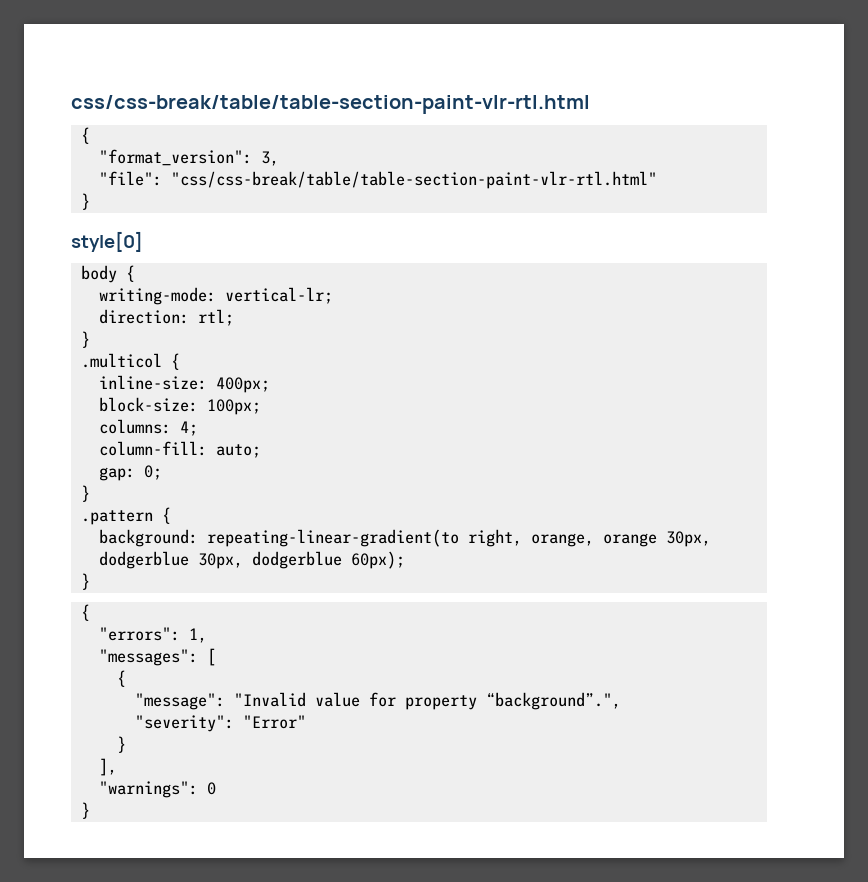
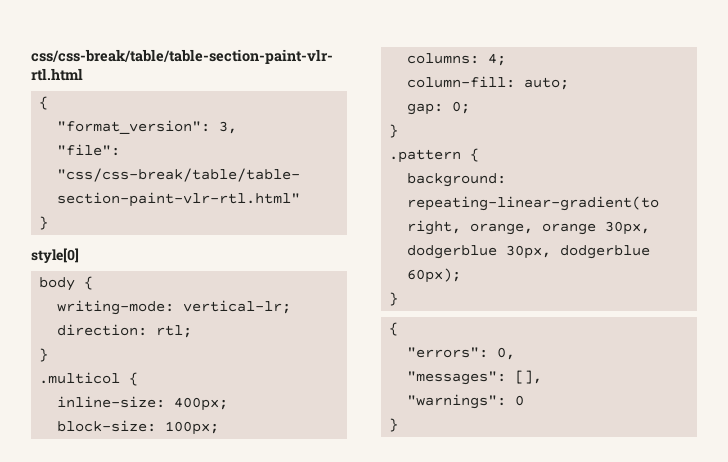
- "errors": 1,
+ "errors": 0,
- "messages": [
- {
- "message": "Invalid value for property “background”.",
- "severity": "Error"
- }
- ],
+ "messages": [],

